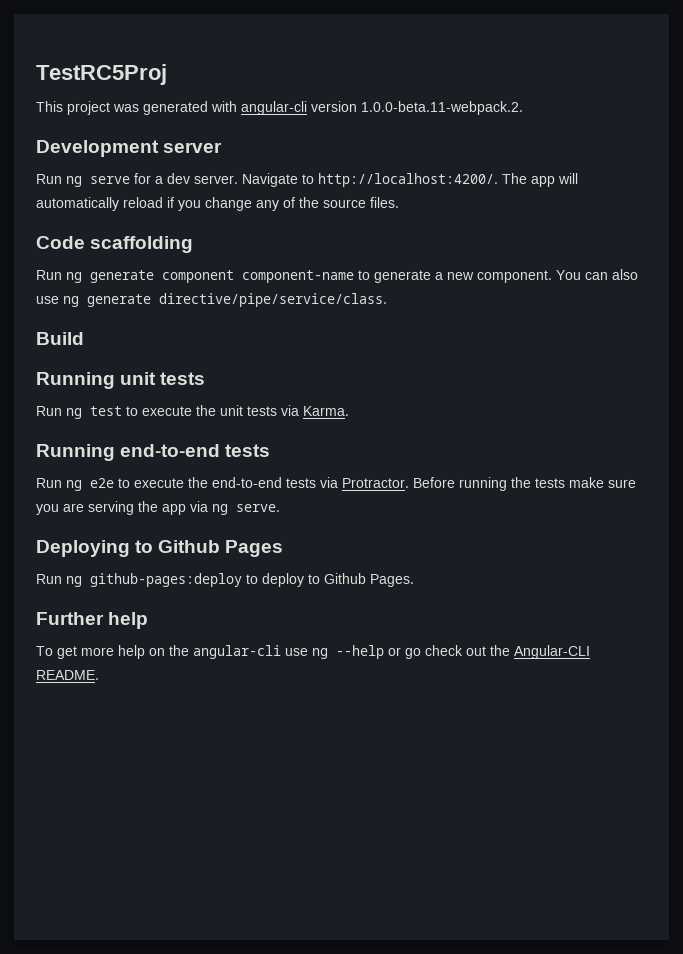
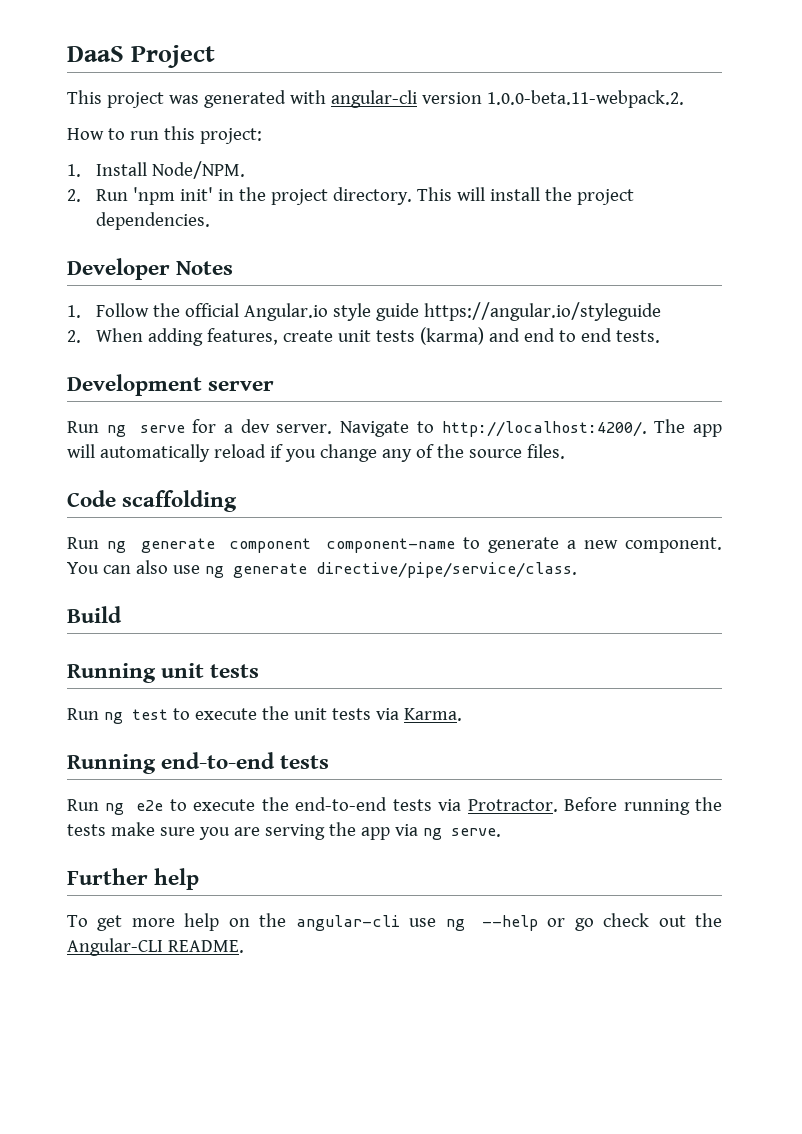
- TestRC5Proj
+ DaaS Project
+ How to run this project:
+ 1. Install Node/NPM.
+ 2. Run 'npm init' in the project directory. This will install the project dependencies.
+ Developer Notes
+ 1. Follow the official Angular.io style guide https://angular.io/styleguide
+ 2. When adding features, create unit tests (karma) and end to end tests.
- Deploying to Github Pages
- Run ng github-pages:deploy to deploy to Github Pages.

